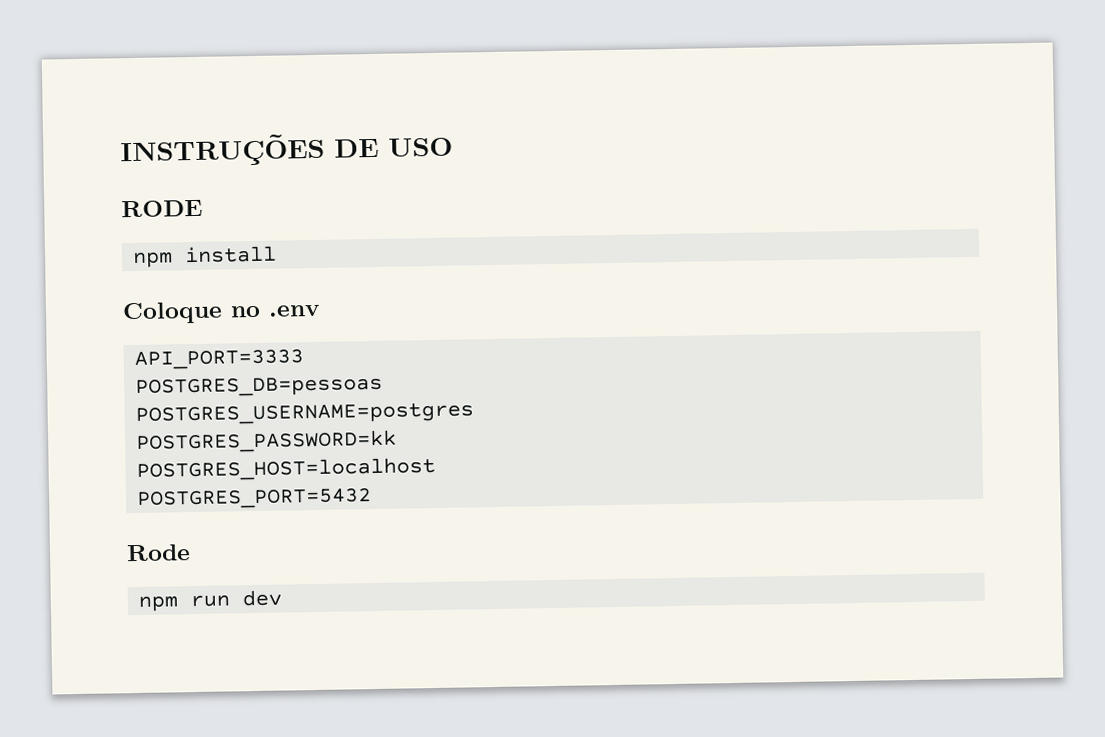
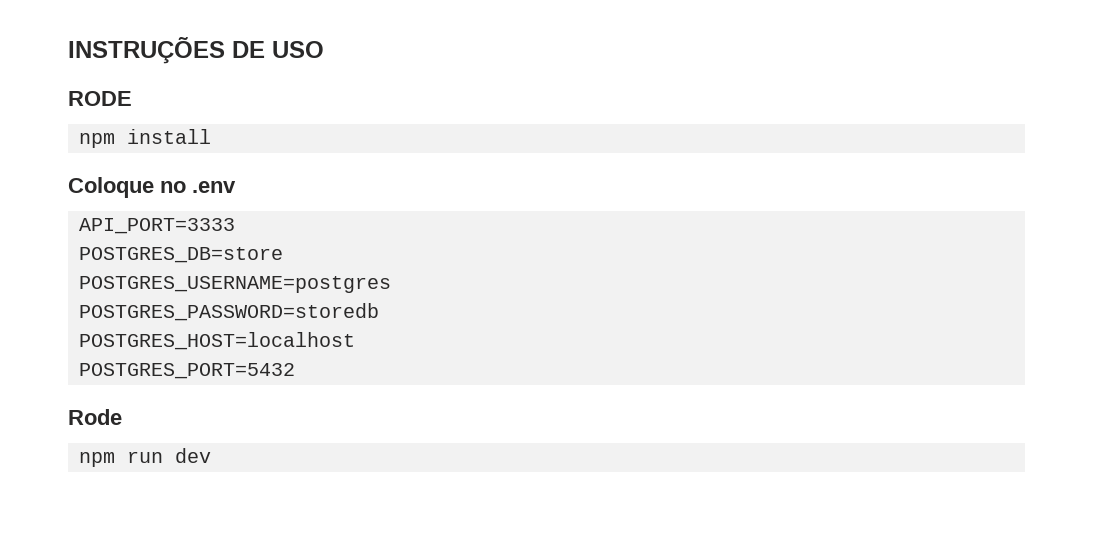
- POSTGRES_DB=pessoas
+ POSTGRES_DB=store
- POSTGRES_PASSWORD=kk
+ POSTGRES_PASSWORD=storedb

